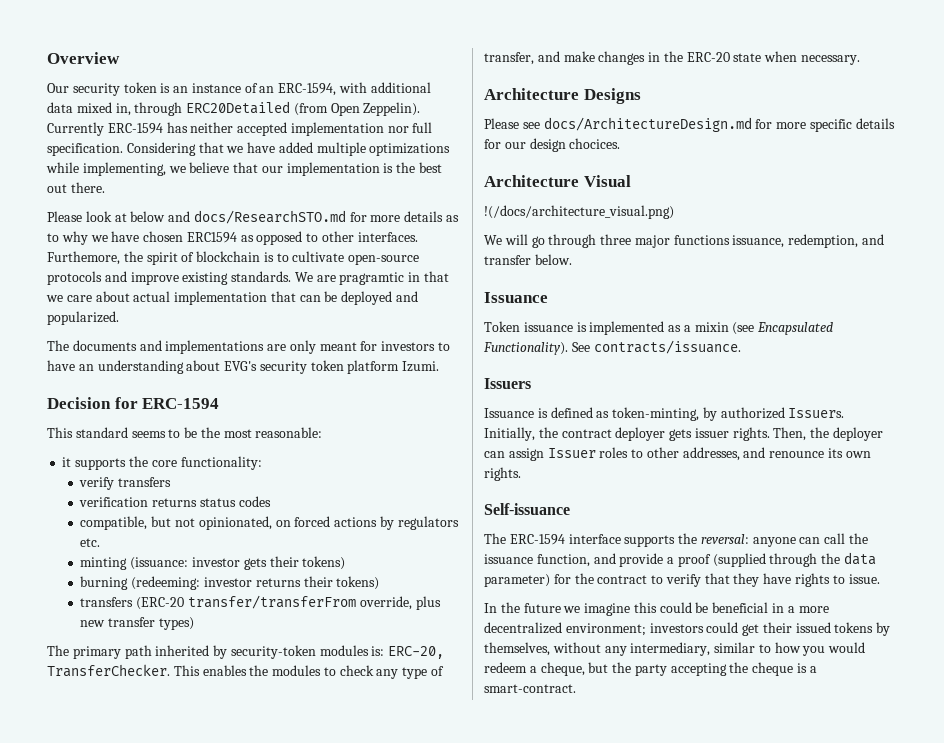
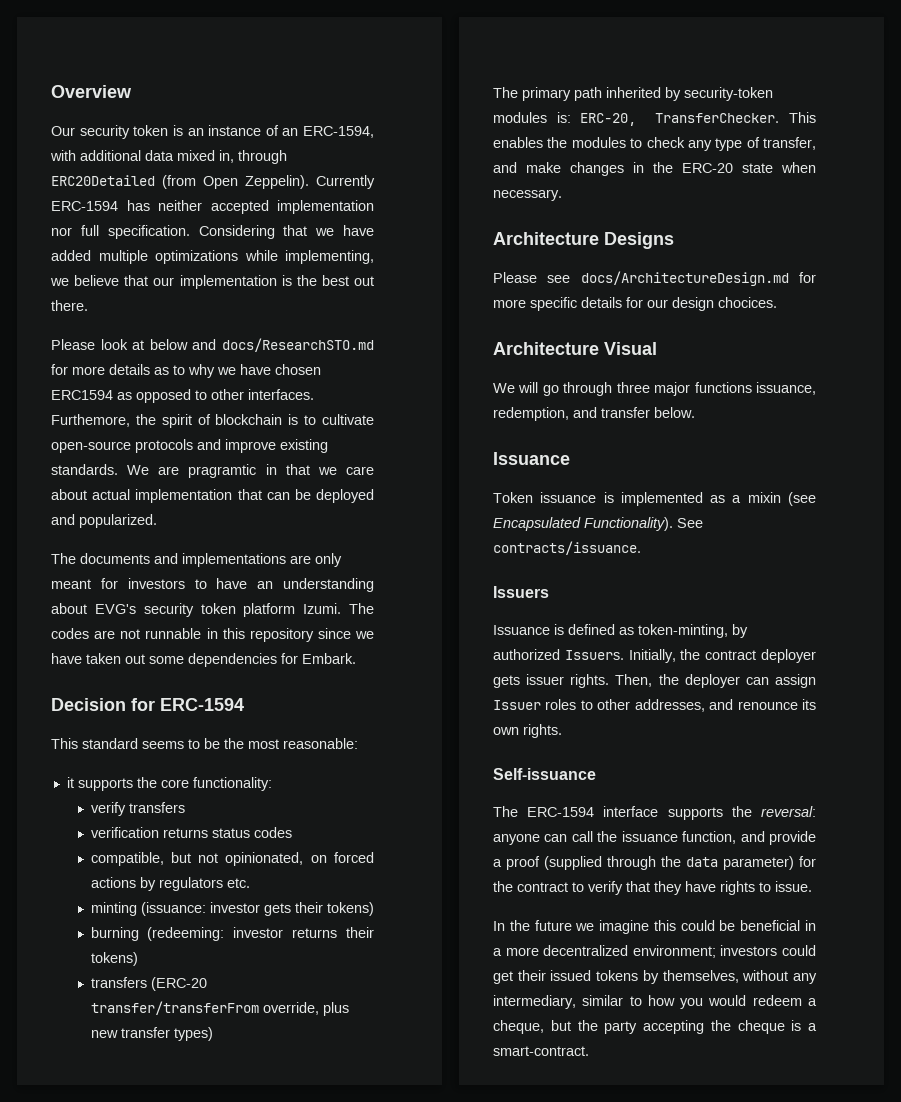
+ The codes are not runnable in this repository since we have taken out some dependencies for Embark.
- !(/docs/architecture_visual.png)

